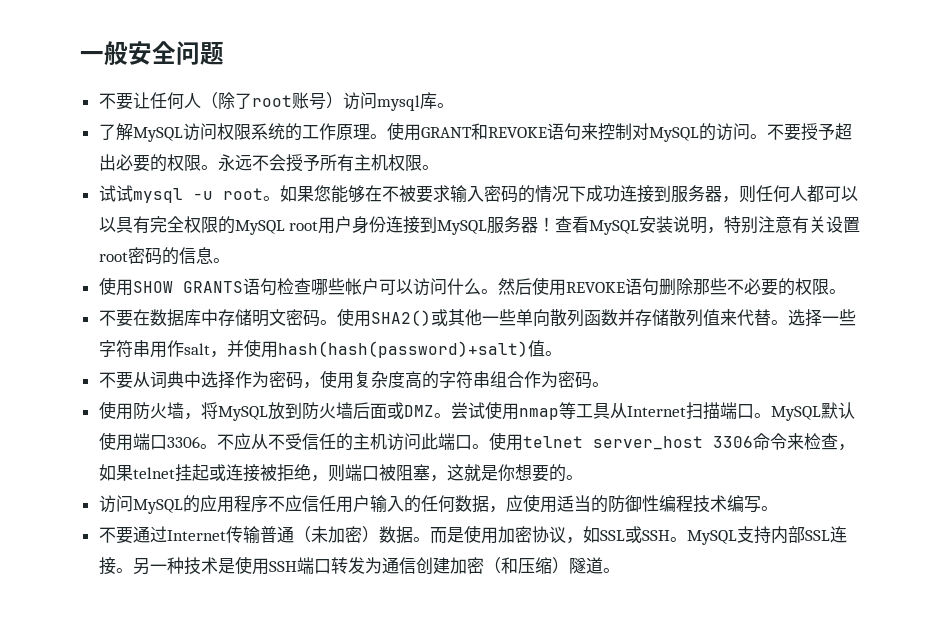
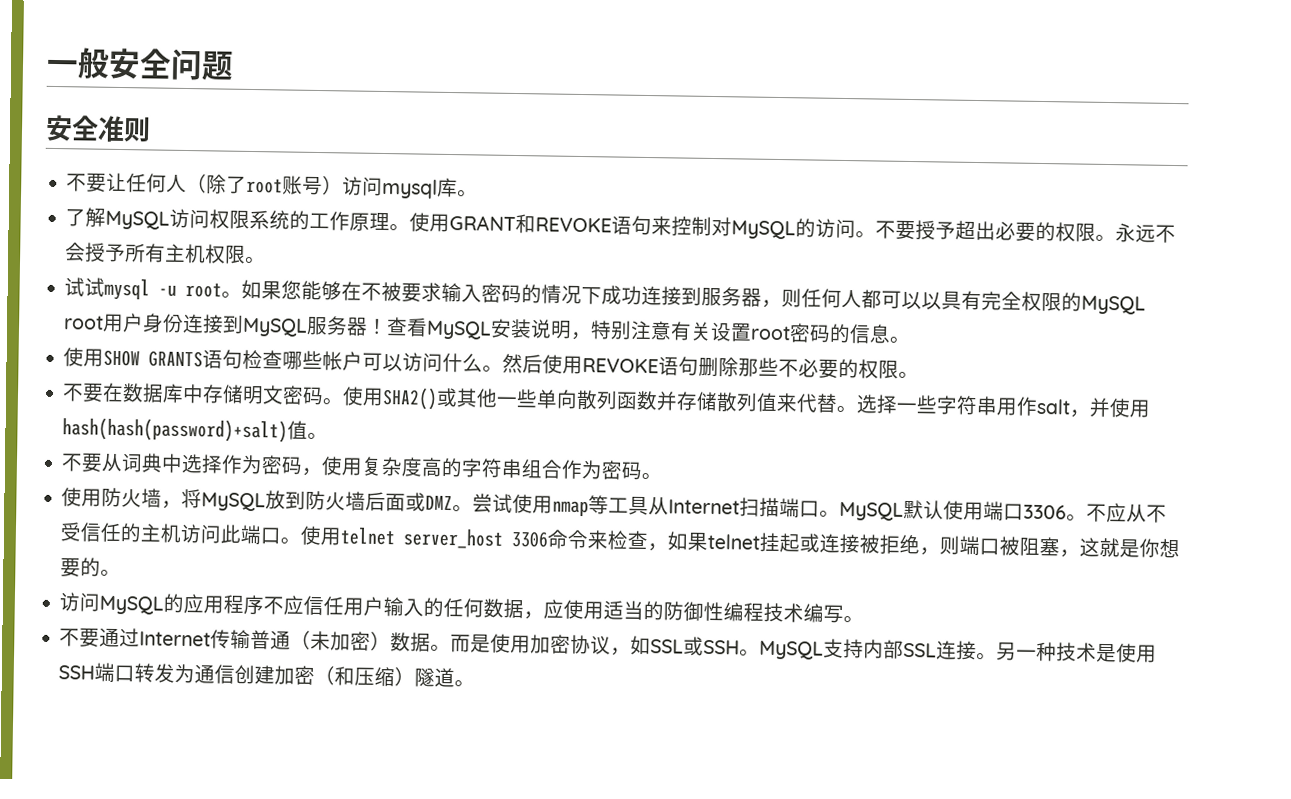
+ 安全准则

